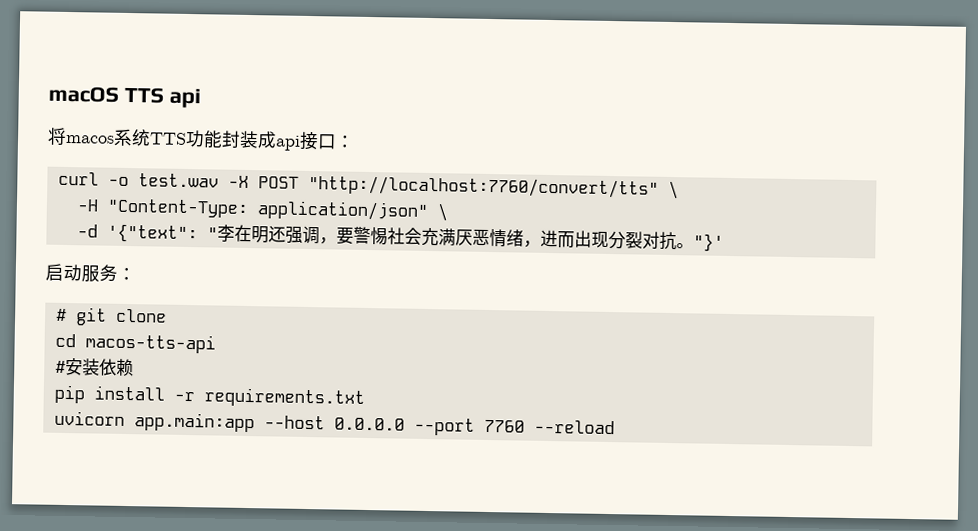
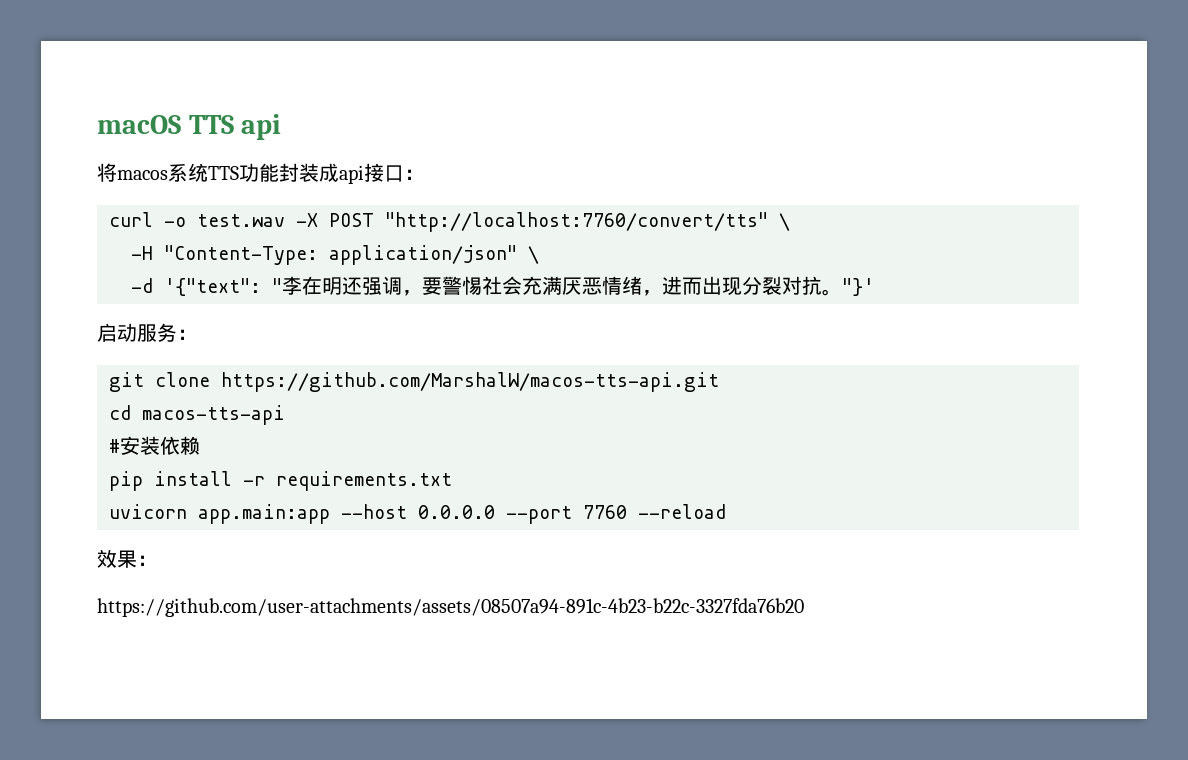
- # git clone
+ git clone https://github.com/MarshalW/macos-tts-api.git
+ 效果：
+ https://github.com/user-attachments/assets/08507a94-891c-4b23-b22c-3327fda76b20

